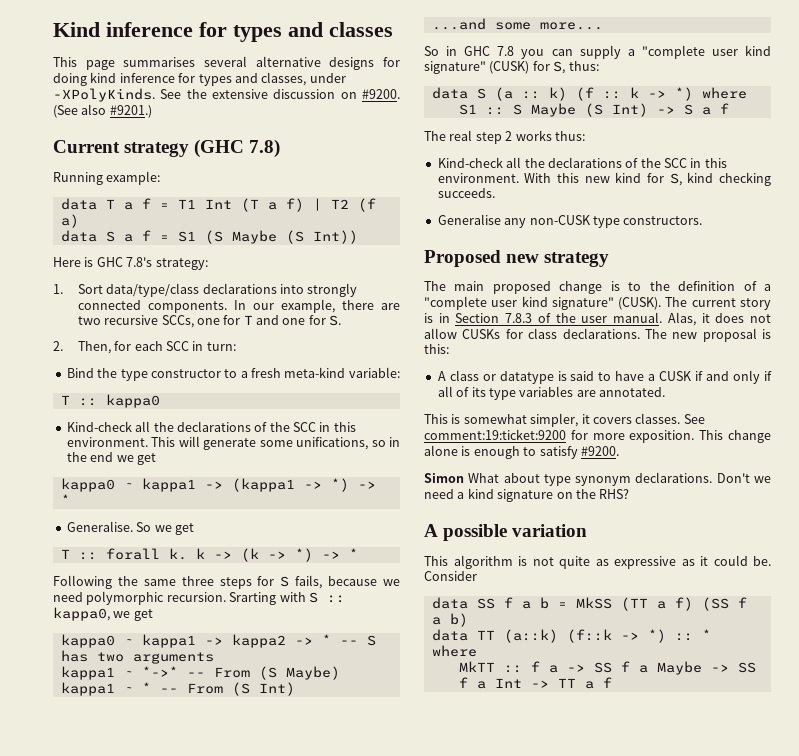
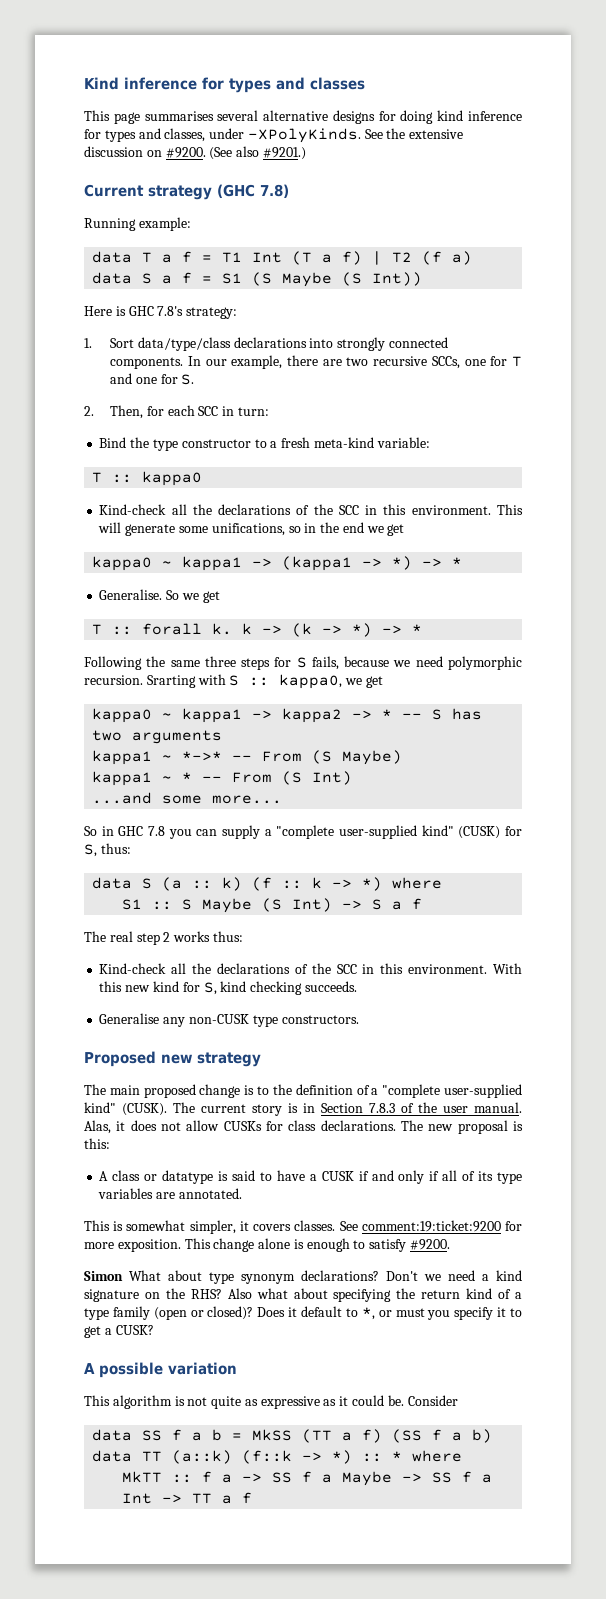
- So in GHC 7.8 you can supply a "complete user kind signature" (CUSK) for S, thus:
+ So in GHC 7.8 you can supply a "complete user-supplied kind" (CUSK) for S, thus:
- The main proposed change is to the definition of a "complete user kind signature" (CUSK).
+ The main proposed change is to the definition of a "complete user-supplied kind" (CUSK).
- Simon What about type synonym declarations.
+ Simon What about type synonym declarations?
+ Also what about specifying the return kind of a type family (open or closed)? Does it default to *, or must you specify it to get a CUSK?

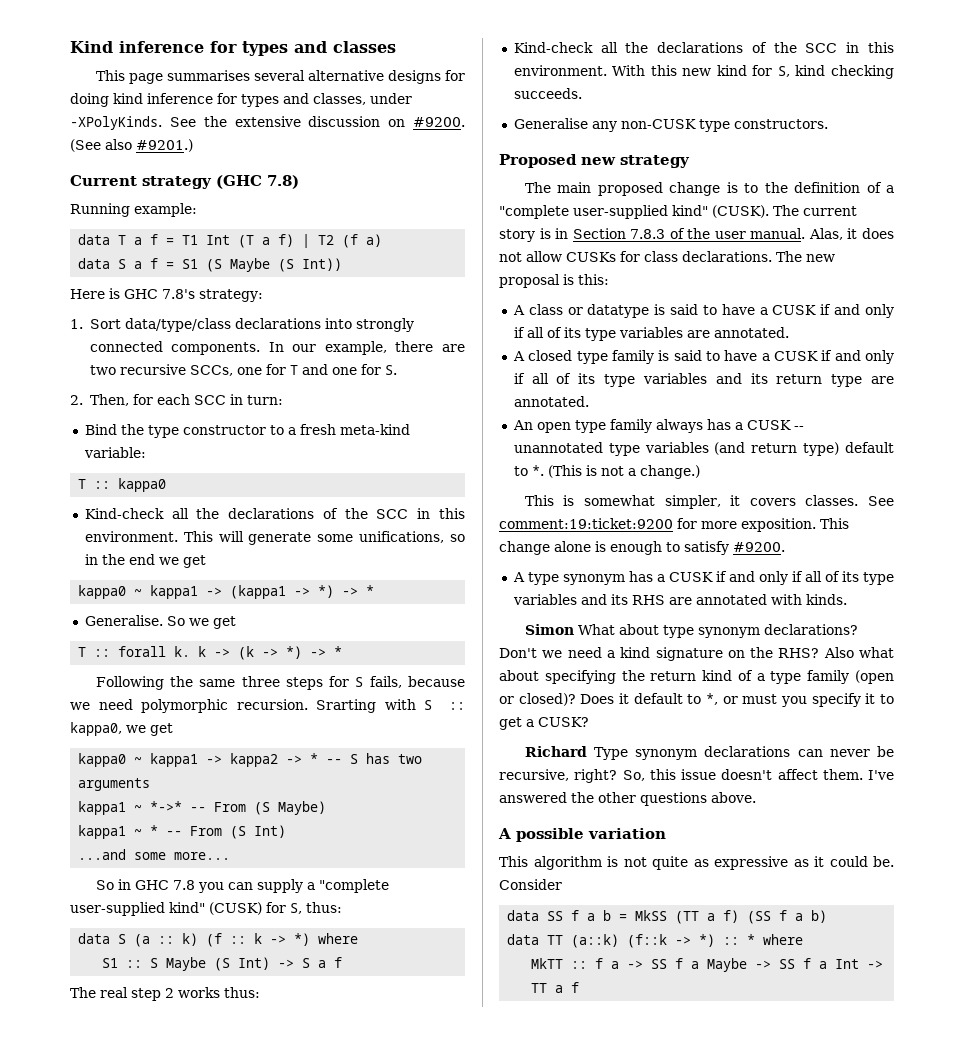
+ A closed type family is said to have a CUSK if and only if all of its type variables and its return type are annotated.
+ An open type family always has a CUSK -- unannotated type variables (and return type) default to *. (This is not a change.)
+ A type synonym has a CUSK if and only if all of its type variables and its RHS are annotated with kinds.
+ Richard Type synonym declarations can never be recursive, right? So, this issue doesn't affect them. I've answered the other questions above.

